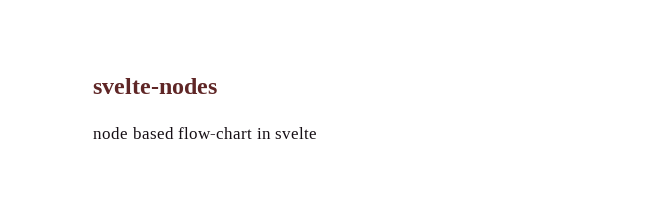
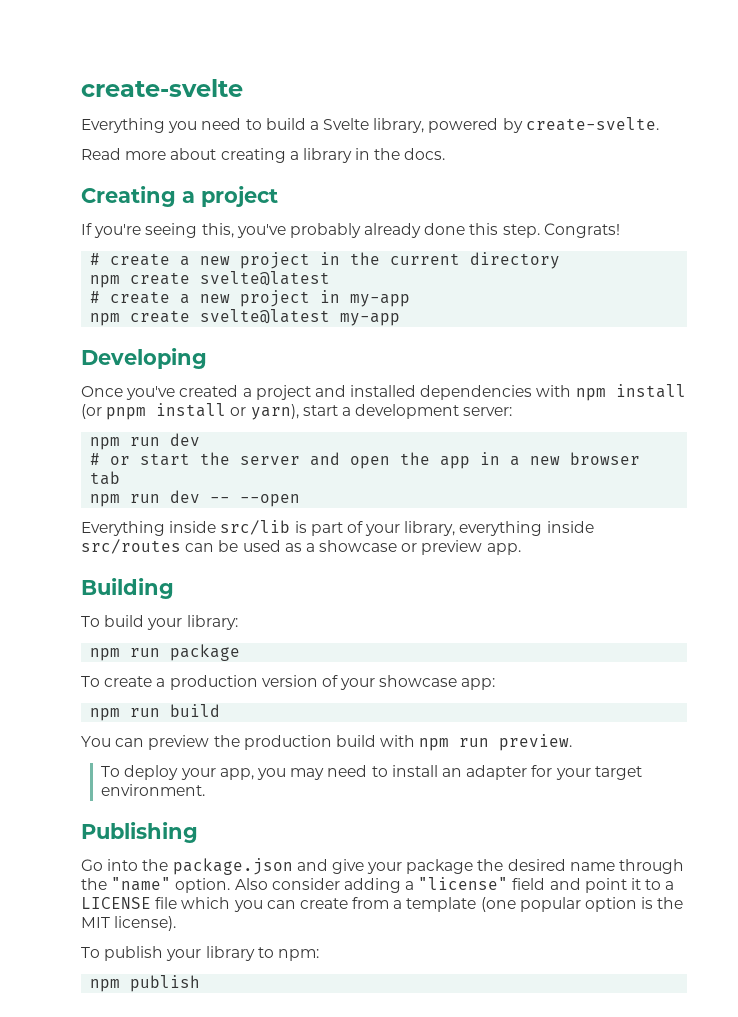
- svelte-nodes
- node based flow-chart in svelte
+ create-svelte
+ Everything you need to build a Svelte library, powered by create-svelte.
+ Read more about creating a library in the docs.
+ Creating a project
+ If you're seeing this, you've probably already done this step. Congrats!
+ # create a new project in the current directory
+ npm create svelte@latest
+ # create a new project in my-app
+ npm create svelte@latest my-app
+ Developing
+ Once you've created a project and installed dependencies with npm install (or pnpm install or yarn), start a development server:
+ npm run dev
+ # or start the server and open the app in a new browser tab
+ npm run dev -- --open
+ Everything inside src/lib is part of your library, everything inside src/routes can be used as a showcase or preview app.
+ Building
+ To build your library:
+ npm run package
+ To create a production version of your showcase app:
+ npm run build
+ You can preview the production build with npm run preview.
+ To deploy your app, you may need to install an adapter for your target environment.
+ Publishing
+ Go into the package.json and give your package the desired name through the "name" option. Also consider adding a "license" field and point it to a LICENSE file which you can create from a template (one popular option is the MIT license).
+ To publish your library to npm:
+ npm publish

